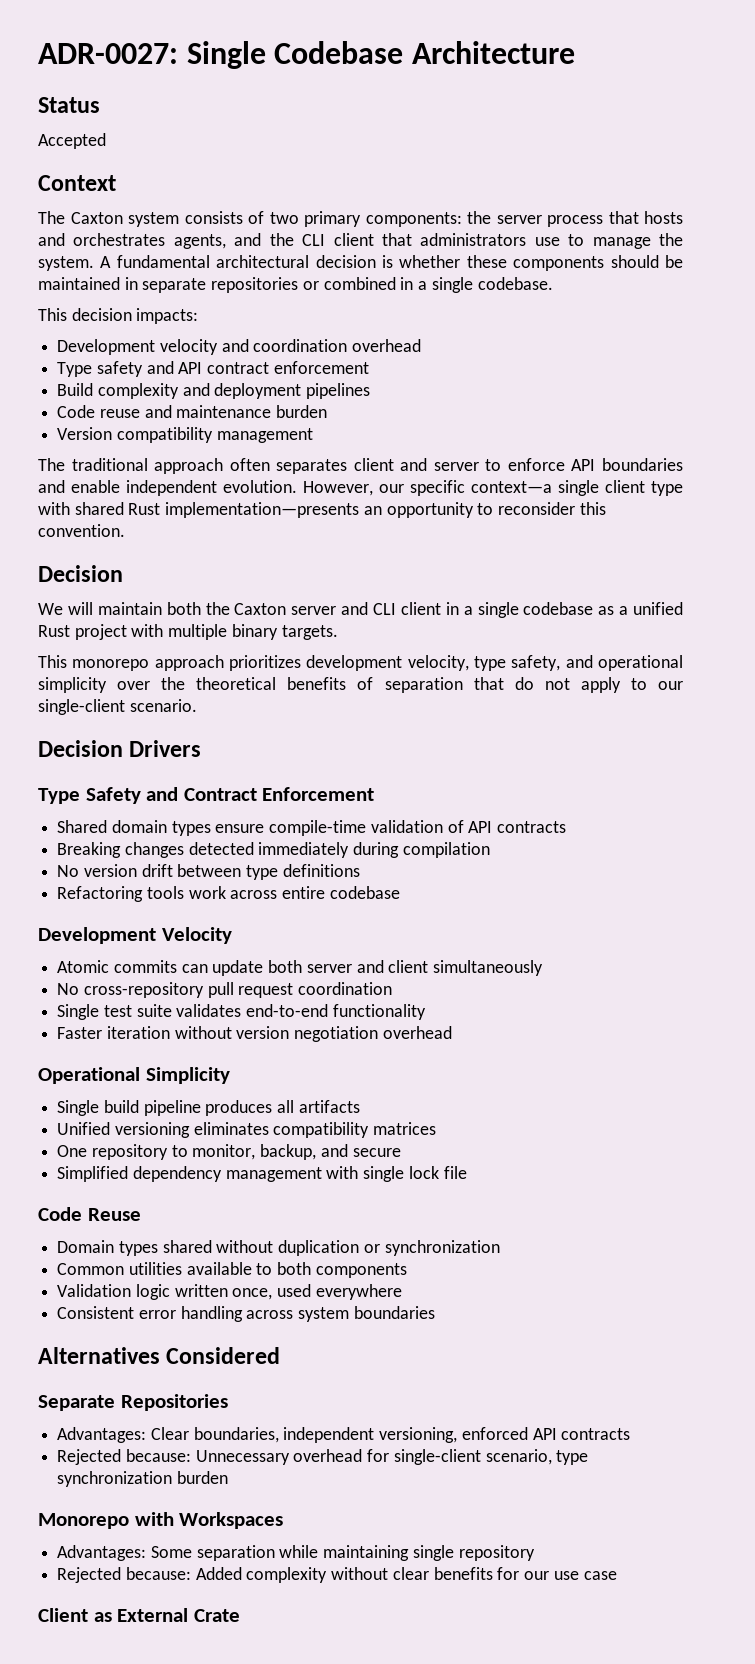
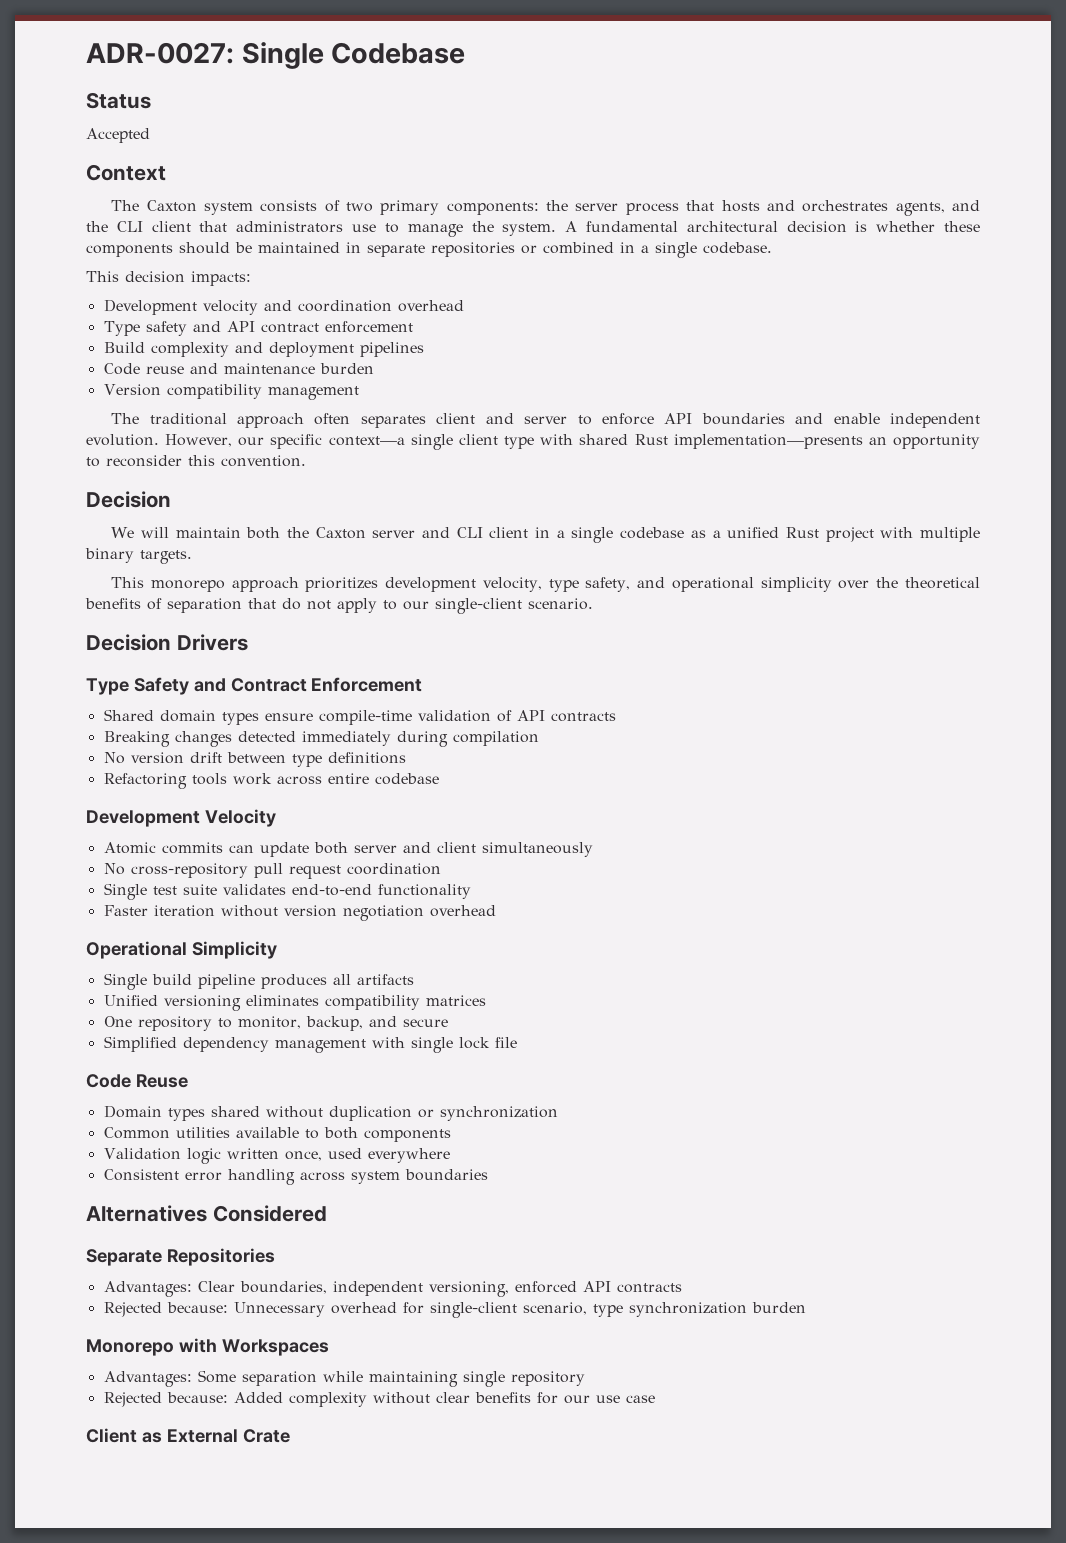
- ADR-0027: Single Codebase Architecture
+ ADR-0027: Single Codebase

